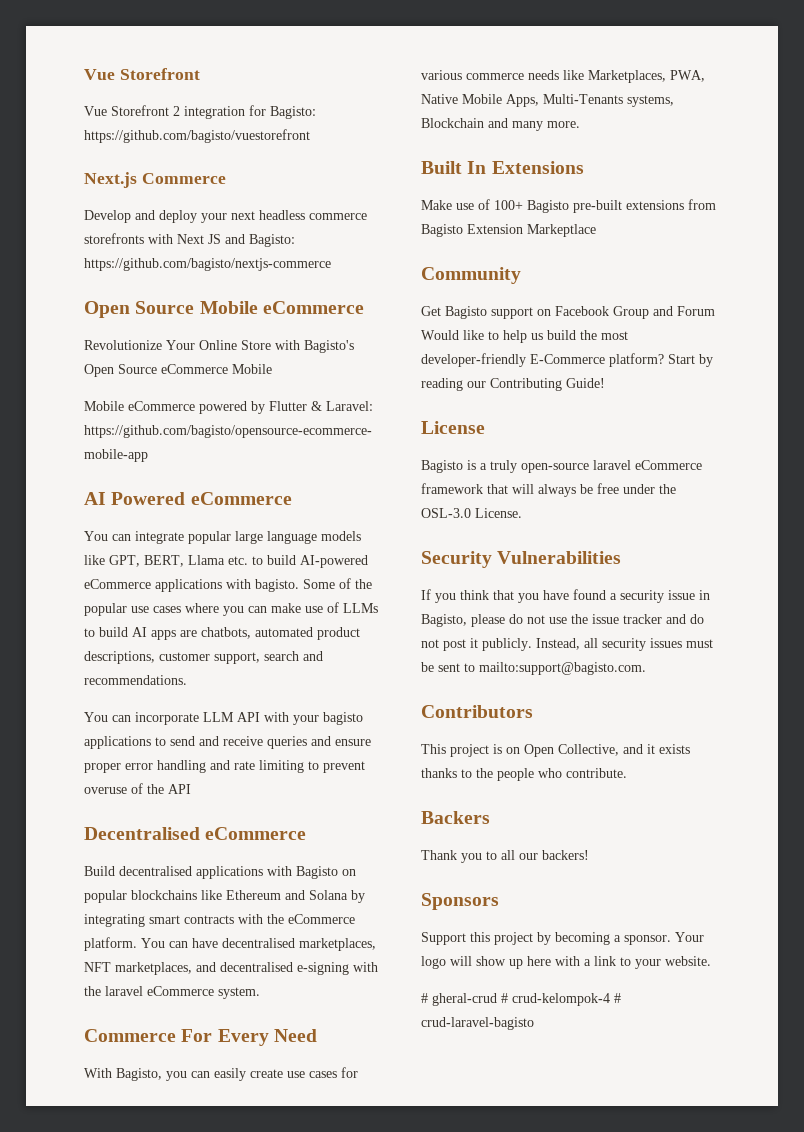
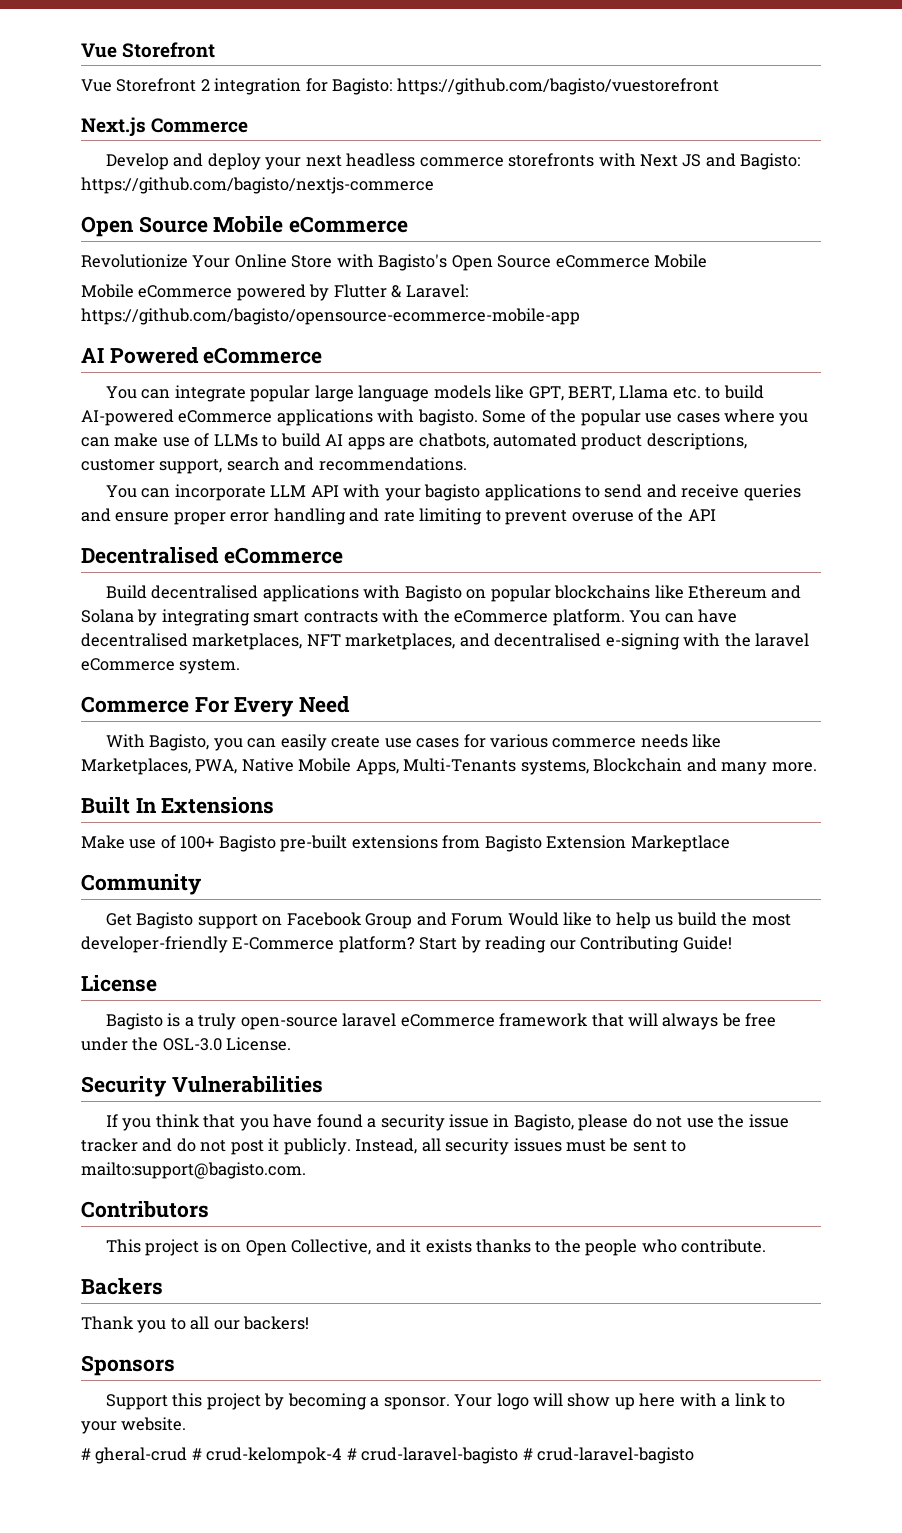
- # gheral-crud # crud-kelompok-4 # crud-laravel-bagisto
+ # gheral-crud # crud-kelompok-4 # crud-laravel-bagisto # crud-laravel-bagisto

